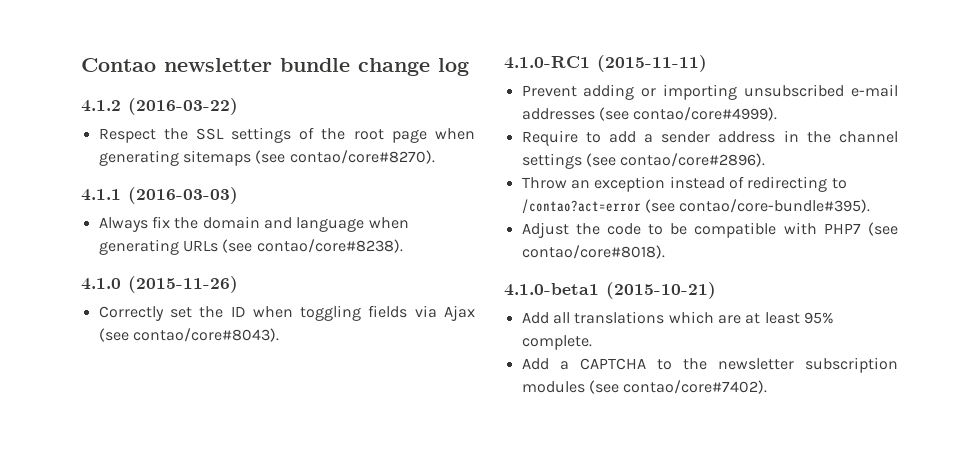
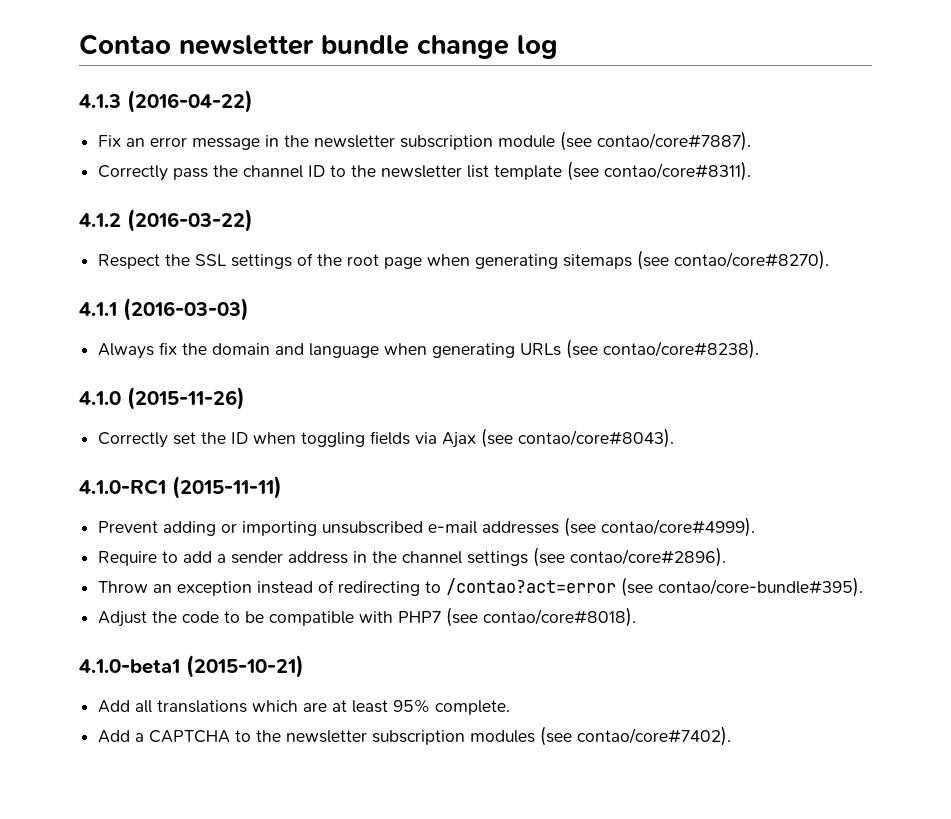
+ 4.1.3 (2016-04-22)
+ Fix an error message in the newsletter subscription module (see contao/core#7887).
+ Correctly pass the channel ID to the newsletter list template (see contao/core#8311).

